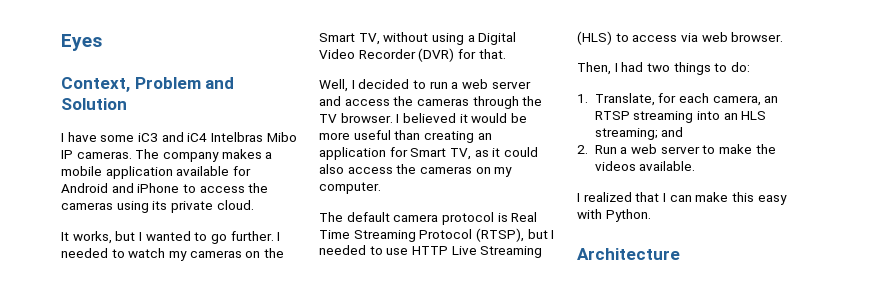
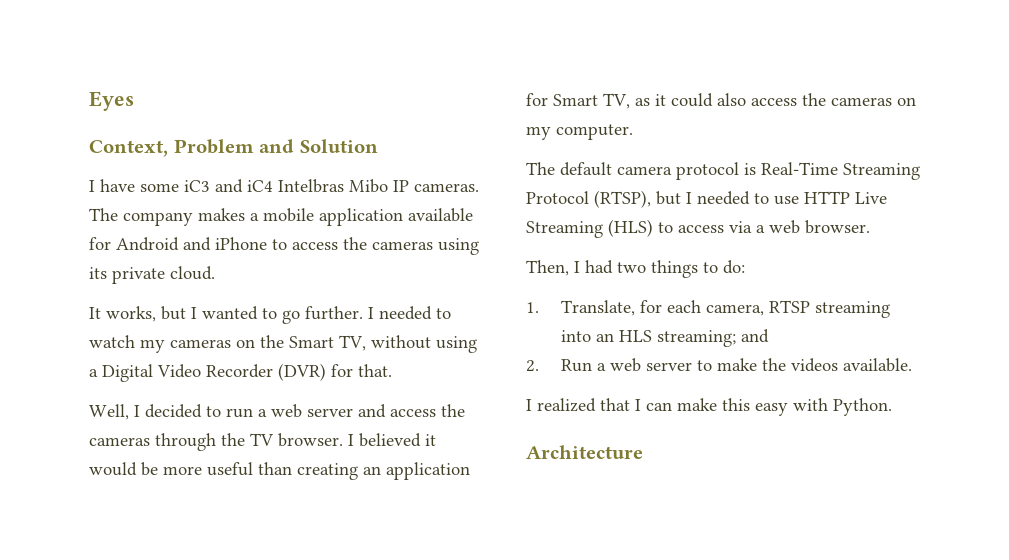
- The default camera protocol is Real Time Streaming Protocol (RTSP), but I needed to use HTTP Live Streaming (HLS) to access via web browser.
+ The default camera protocol is Real-Time Streaming Protocol (RTSP), but I needed to use HTTP Live Streaming (HLS) to access via a web browser.
- 1. Translate, for each camera, an RTSP streaming into an HLS streaming; and
+ 1. Translate, for each camera, RTSP streaming into an HLS streaming; and

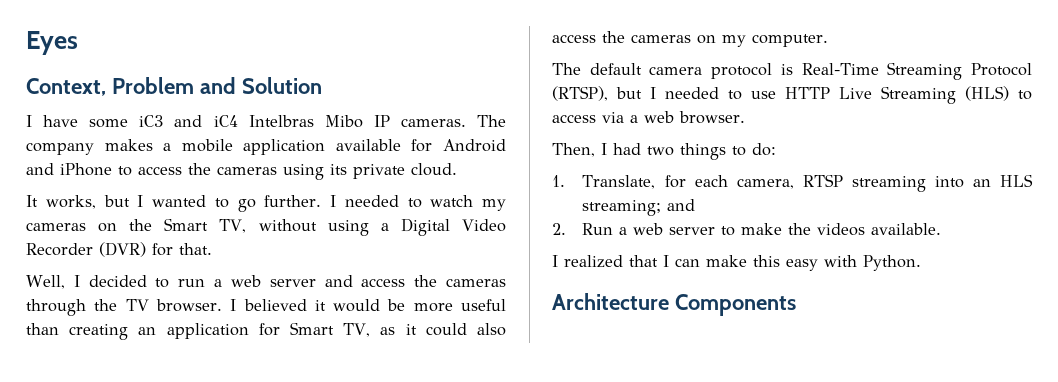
- Architecture
+ Architecture Components

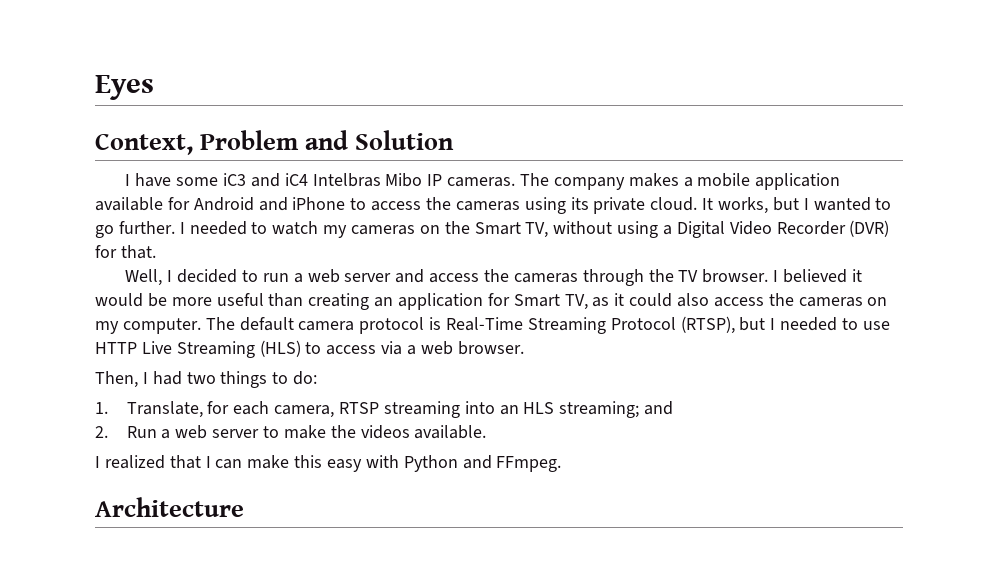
- The company makes a mobile application available for Android and iPhone to access the cameras using its private cloud.
- It works, but I wanted to go further.
+ The company makes a mobile application available for Android and iPhone to access the cameras using its private cloud. It works, but I wanted to go further.
- I believed it would be more useful than creating an application for Smart TV, as it could also access the cameras on my computer.
- The default camera protocol is Real-Time Streaming Protocol (RTSP), but I needed to use HTTP Live Streaming (HLS) to access via a web browser.
+ I believed it would be more useful than creating an application for Smart TV, as it could also access the cameras on my computer. The default camera protocol is Real-Time Streaming Protocol (RTSP), but I needed to use HTTP Live Streaming (HLS) to access via a web browser.
- I realized that I can make this easy with Python.
+ I realized that I can make this easy with Python and FFmpeg.
- Architecture Components
+ Architecture

